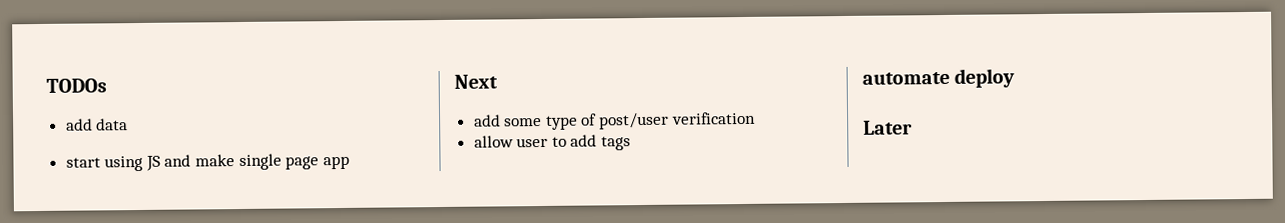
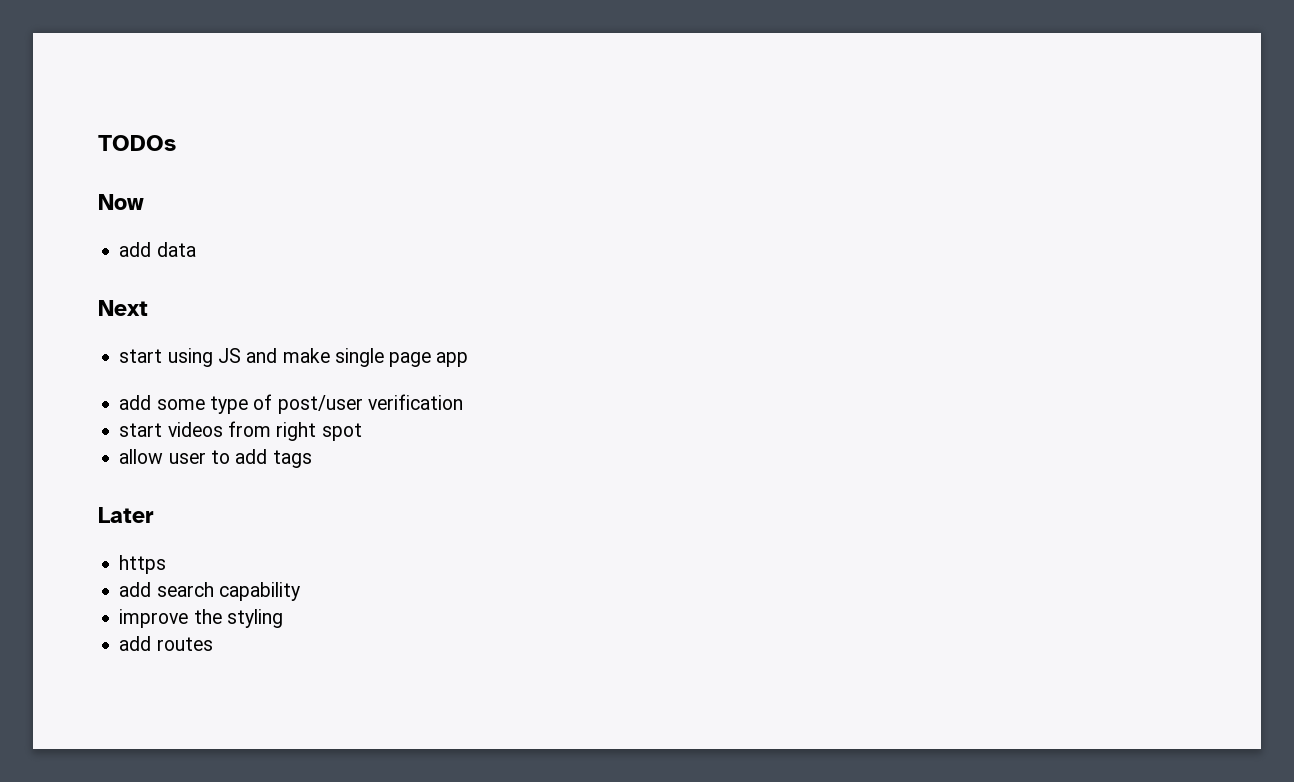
+ Now
+ Next
- Next
+ start videos from right spot
- automate deploy
  Later
+ https
+ add search capability
+ improve the styling
+ add routes

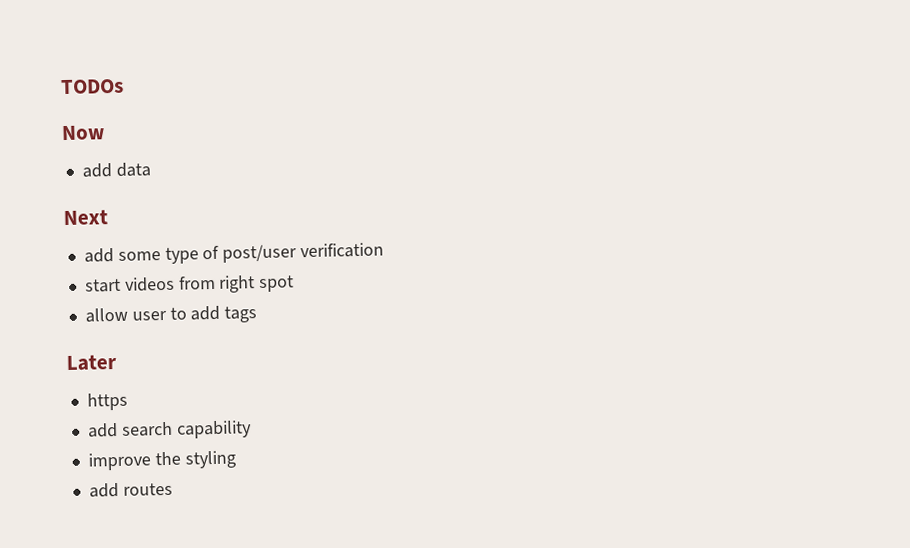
- start using JS and make single page app

